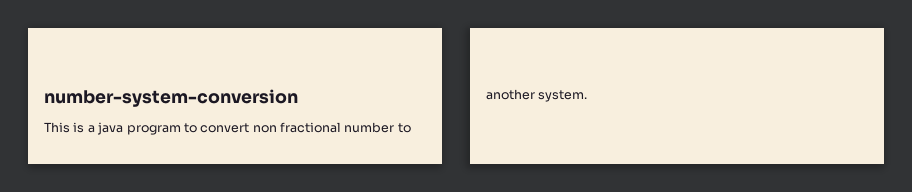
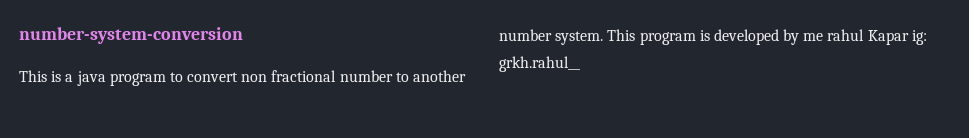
- This is a java program to convert non fractional number to another system.
+ This is a java program to convert non fractional number to another number system. This program is developed by me rahul Kapar ig: grkh.rahul__

